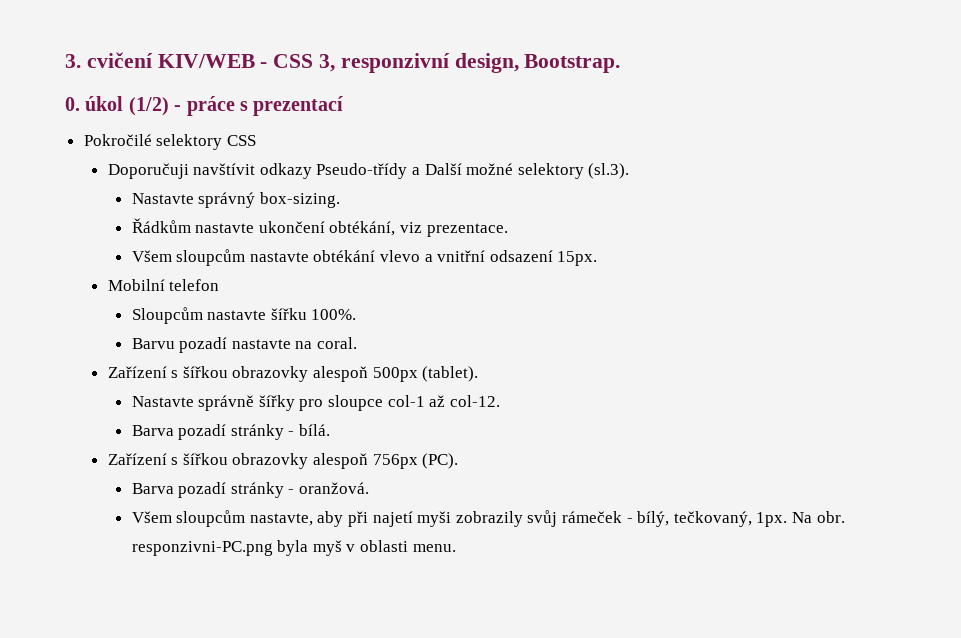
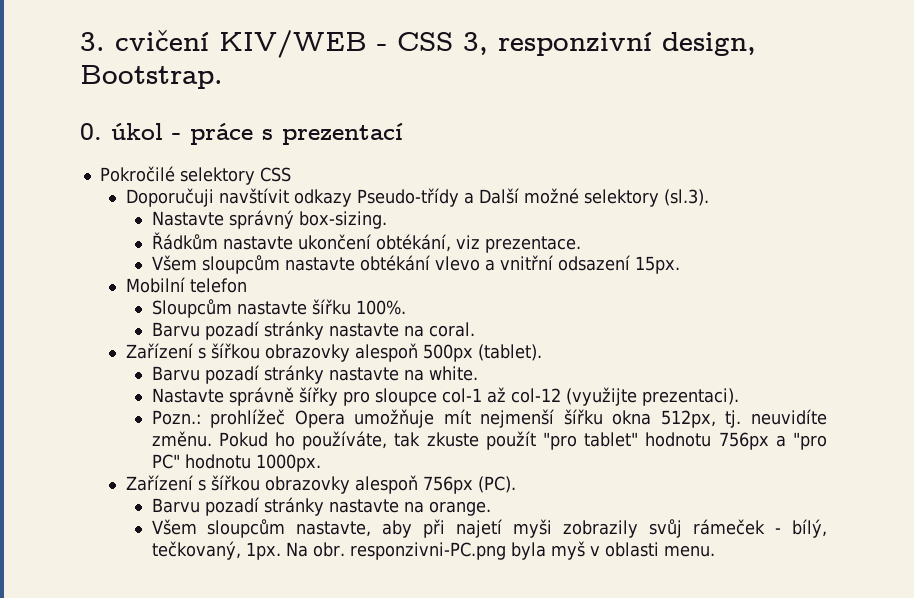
- 0. úkol (1/2) - práce s prezentací
+ 0. úkol - práce s prezentací
- Barvu pozadí nastavte na coral.
+ Barvu pozadí stránky nastavte na coral.
+ Barvu pozadí stránky nastavte na white.
- Nastavte správně šířky pro sloupce col-1 až col-12.
- Barva pozadí stránky - bílá.
+ Nastavte správně šířky pro sloupce col-1 až col-12 (využijte prezentaci).
+ Pozn.: prohlížeč Opera umožňuje mít nejmenší šířku okna 512px, tj. neuvidíte změnu. Pokud ho používáte, tak zkuste použít "pro tablet" hodnotu 756px a "pro PC" hodnotu 1000px.
- Barva pozadí stránky - oranžová.
+ Barvu pozadí stránky nastavte na orange.

